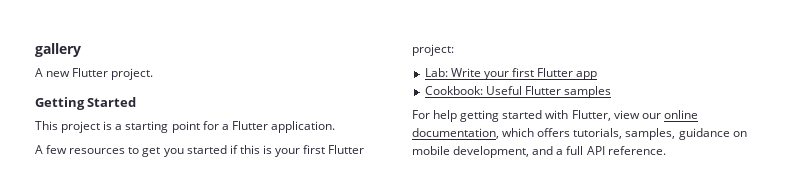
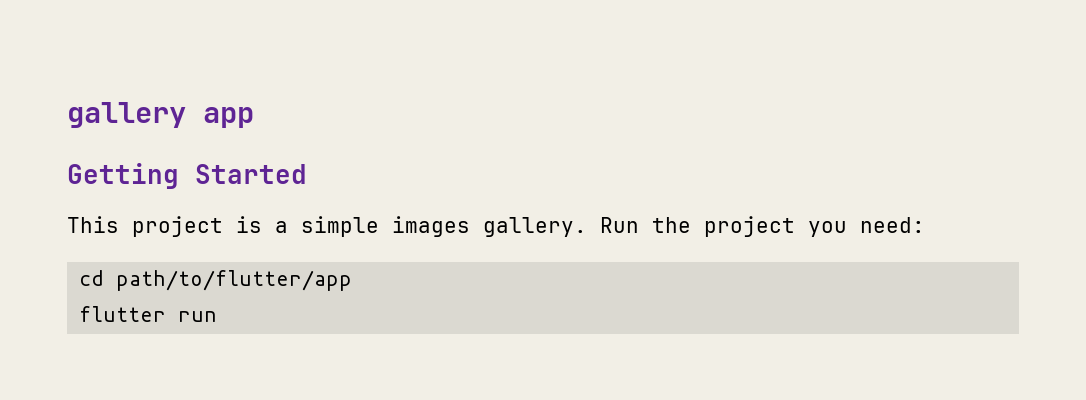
- gallery
- A new Flutter project.
+ gallery app
- This project is a starting point for a Flutter application.
- A few resources to get you started if this is your first Flutter project:
- Lab: Write your first Flutter app
- Cookbook: Useful Flutter samples
- For help getting started with Flutter, view our online documentation, which offers tutorials, samples, guidance on mobile development, and a full API reference.
+ This project is a simple images gallery. Run the project you need:
+ cd path/to/flutter/app
+ flutter run

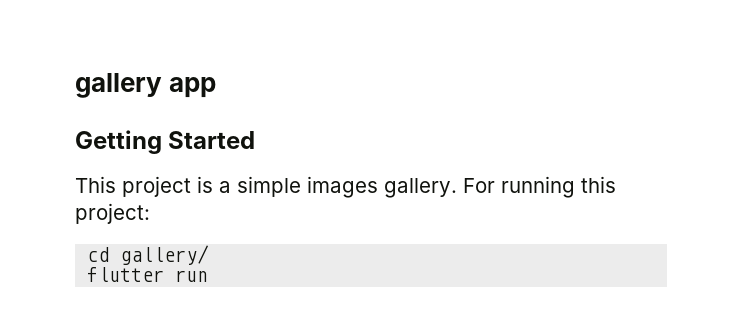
- Run the project you need:
+ For running this project:
- cd path/to/flutter/app
+ cd gallery/

